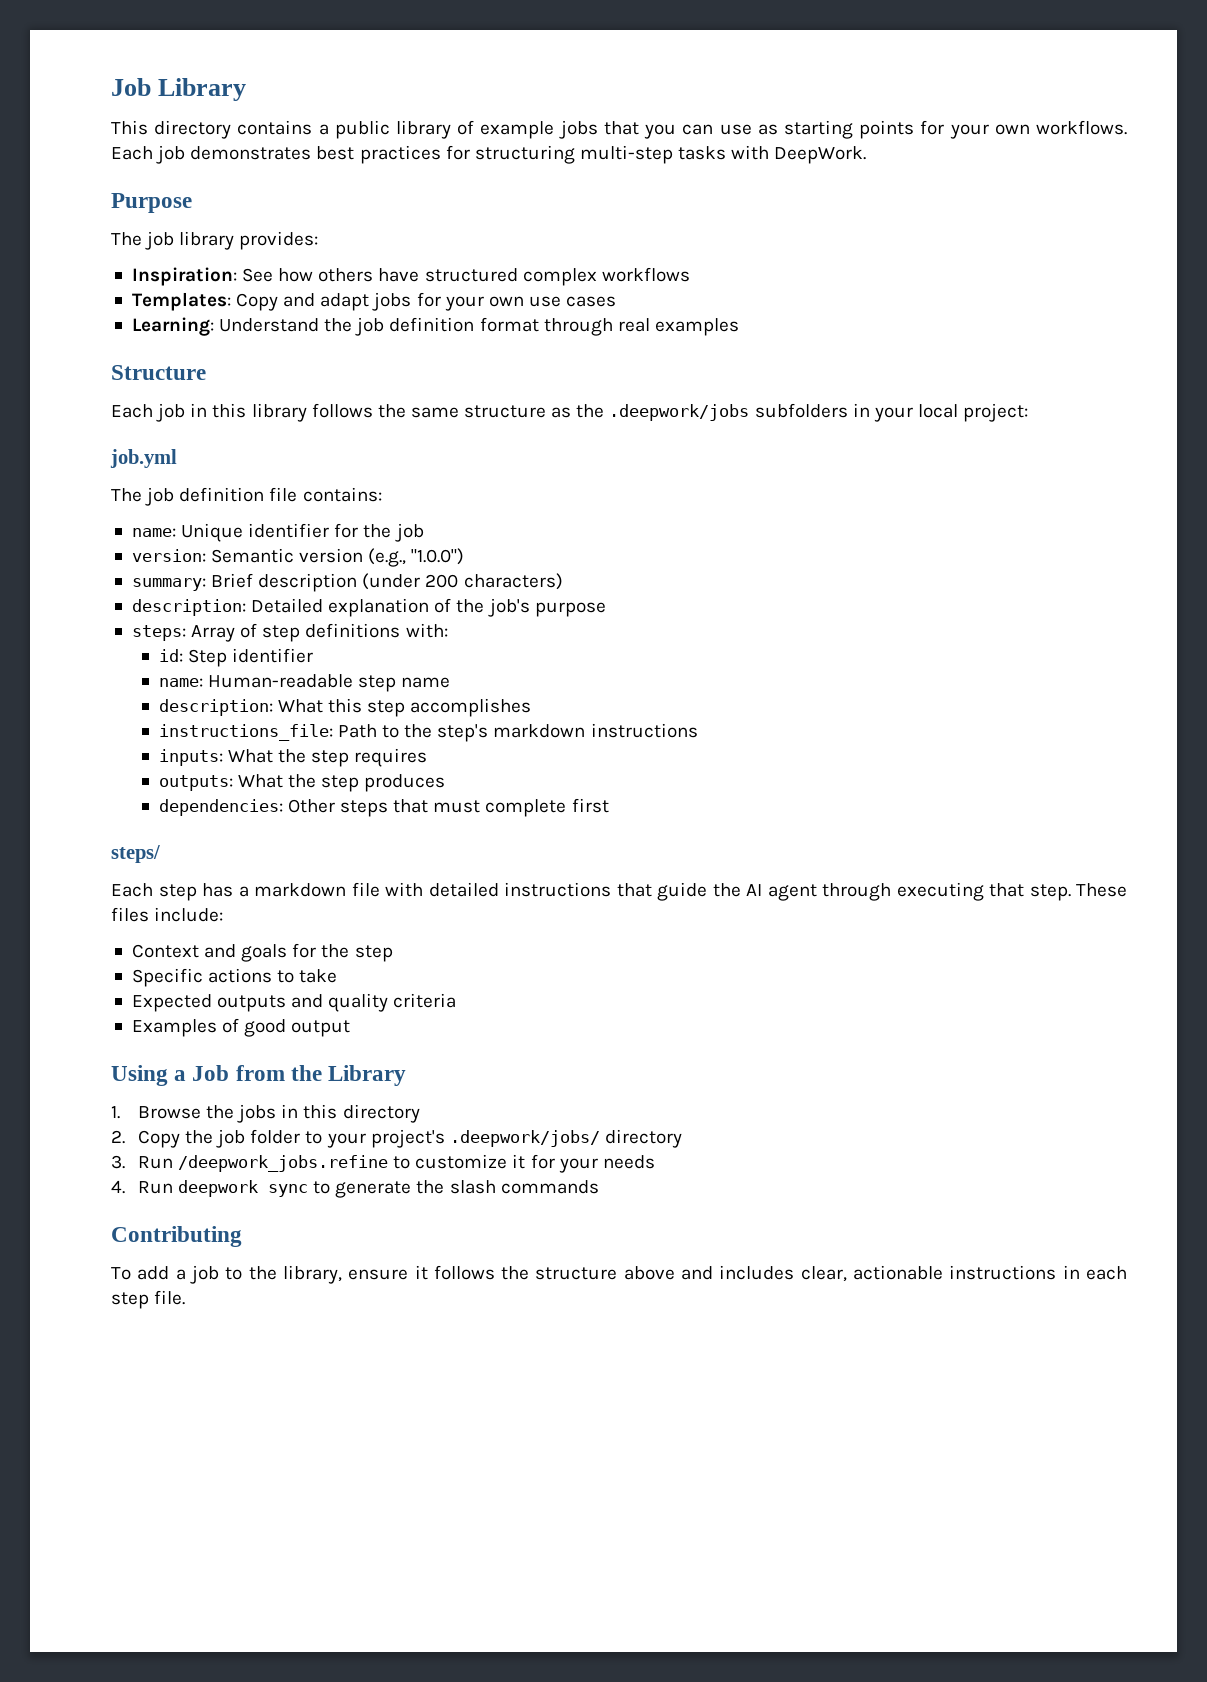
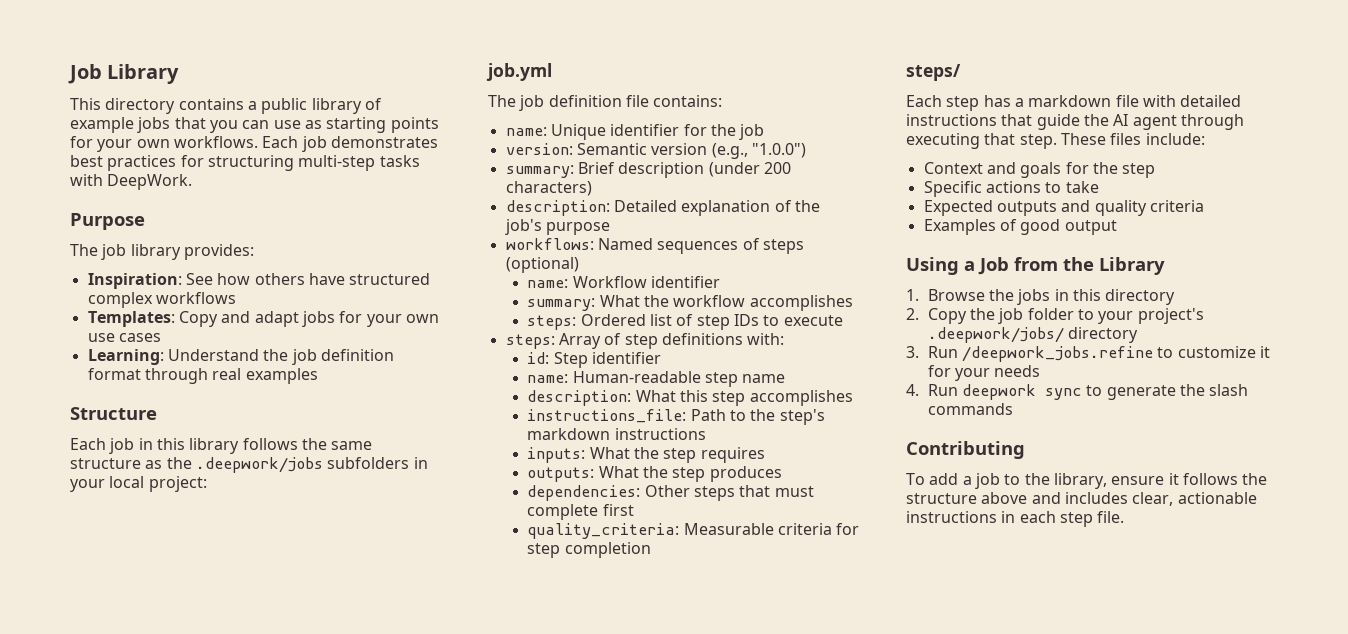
+ workflows: Named sequences of steps (optional)
+ name: Workflow identifier
+ summary: What the workflow accomplishes
+ steps: Ordered list of step IDs to execute
+ quality_criteria: Measurable criteria for step completion

